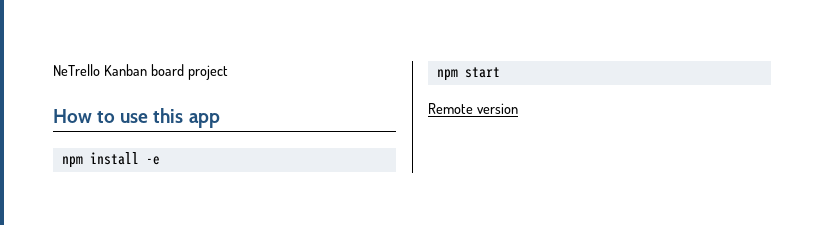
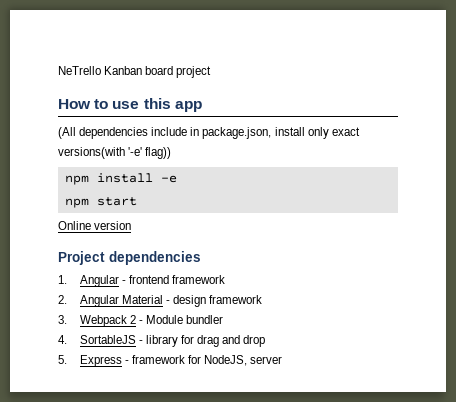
+ (All dependencies include in package.json, install only exact versions(with '-e' flag))
- Remote version
+ Online version
+ Project dependencies
+ 1. Angular - frontend framework
+ 2. Angular Material - design framework
+ 3. Webpack 2 - Module bundler
+ 4. SortableJS - library for drag and drop
+ 5. Express - framework for NodeJS, server

